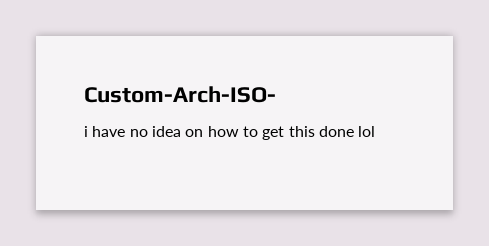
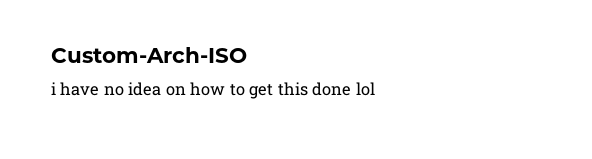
- Custom-Arch-ISO-
+ Custom-Arch-ISO

